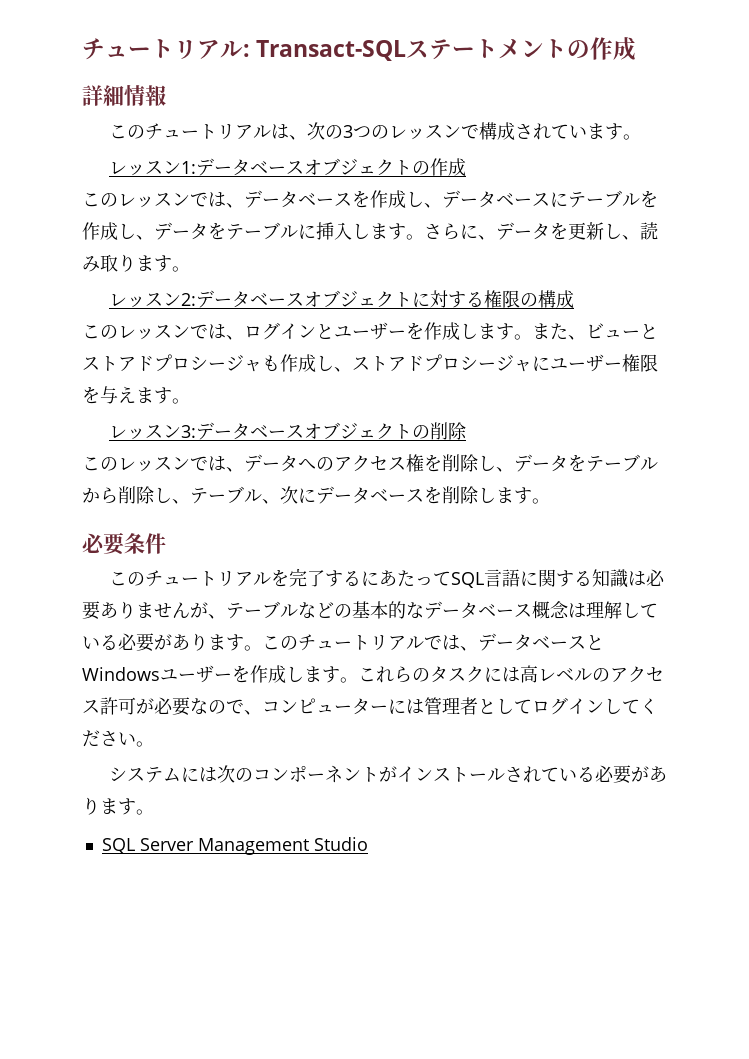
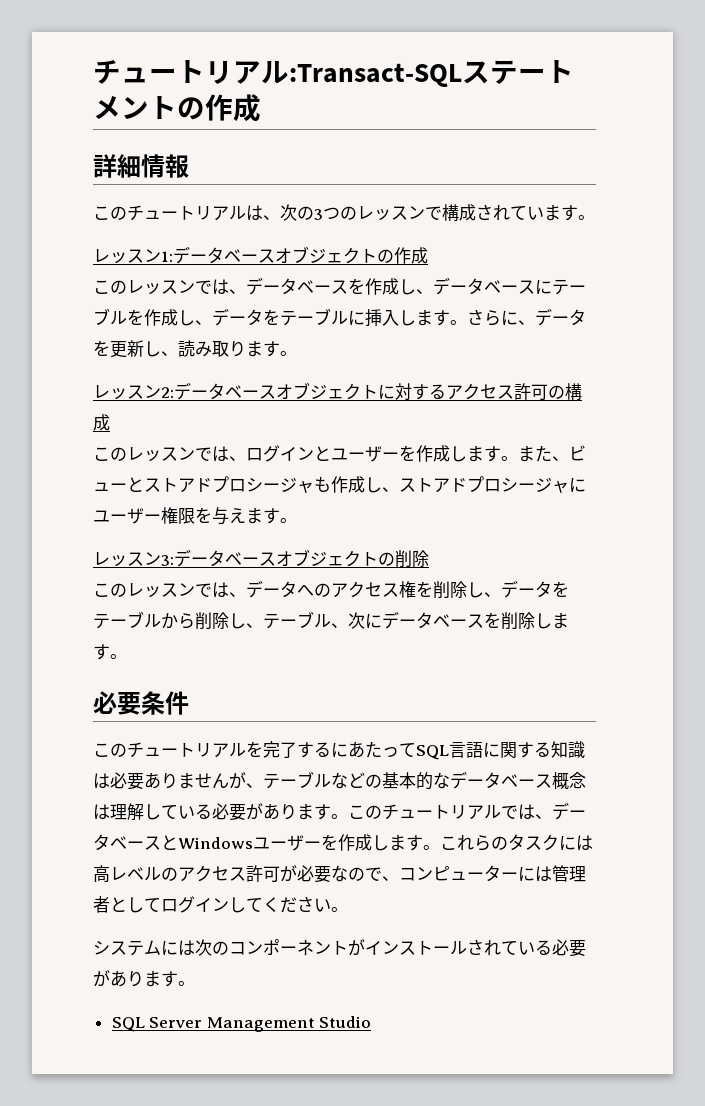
- チュートリアル: Transact-SQLステートメントの作成
+ チュートリアル:Transact-SQLステートメントの作成
- レッスン2:データベースオブジェクトに対する権限の構成
+ レッスン2:データベースオブジェクトに対するアクセス許可の構成

